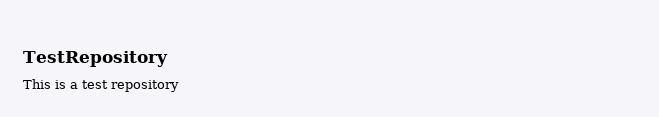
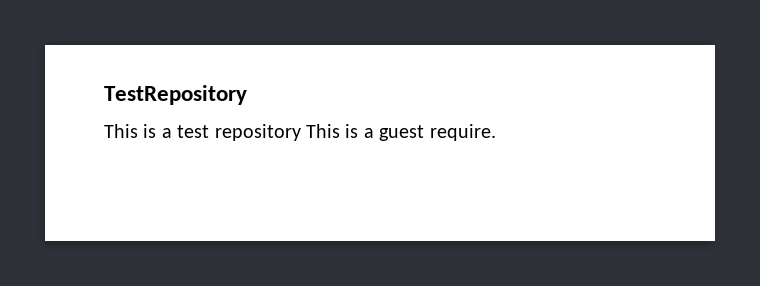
- This is a test repository
+ This is a test repository This is a guest require.

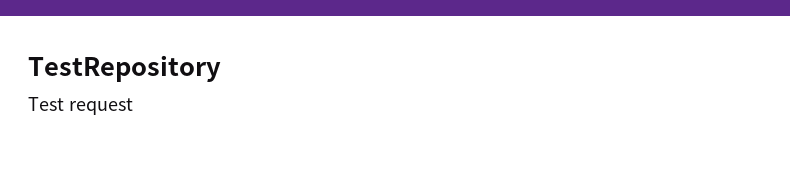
- This is a test repository This is a guest require.
+ Test request

